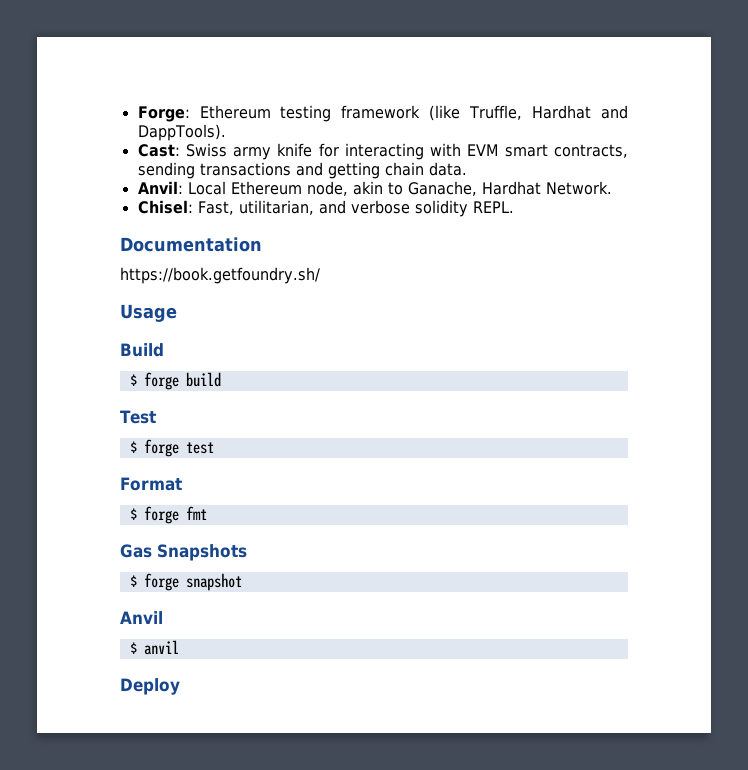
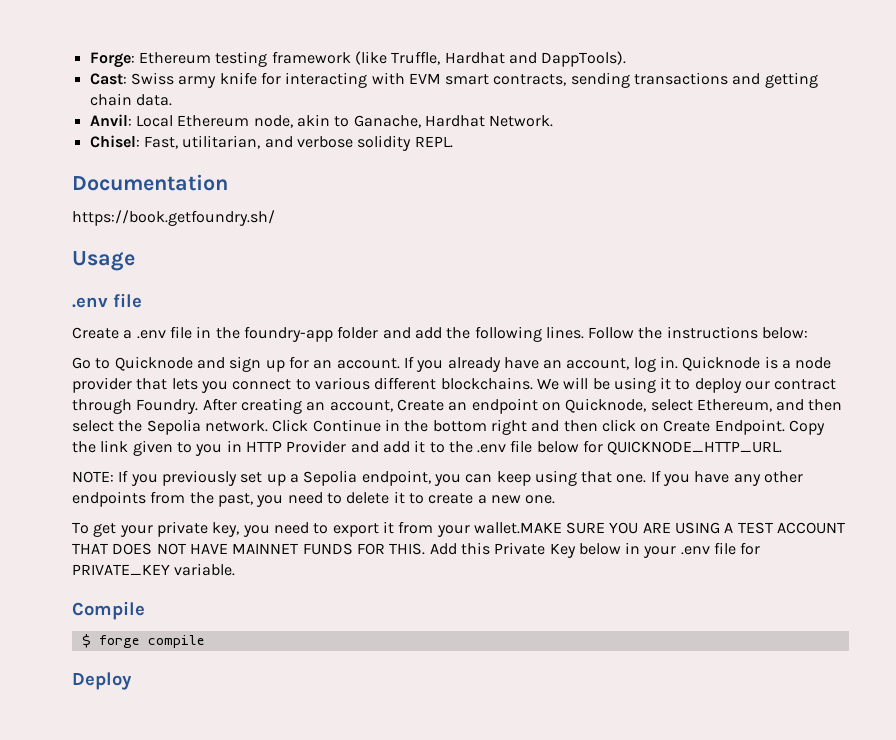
  Usage
- Build
- $ forge build
- Test
- $ forge test
- Format
- $ forge fmt
- Gas Snapshots
- $ forge snapshot
- Anvil
- $ anvil
+ .env file
+ Create a .env file in the foundry-app folder and add the following lines. Follow the instructions below:
+ Go to Quicknode and sign up for an account. If you already have an account, log in. Quicknode is a node provider that lets you connect to various different blockchains. We will be using it to deploy our contract through Foundry. After creating an account, Create an endpoint on Quicknode, select Ethereum, and then select the Sepolia network. Click Continue in the bottom right and then click on Create Endpoint. Copy the link given to you in HTTP Provider and add it to the .env file below for QUICKNODE_HTTP_URL.
+ NOTE: If you previously set up a Sepolia endpoint, you can keep using that one. If you have any other endpoints from the past, you need to delete it to create a new one.
+ To get your private key, you need to export it from your wallet.MAKE SURE YOU ARE USING A TEST ACCOUNT THAT DOES NOT HAVE MAINNET FUNDS FOR THIS. Add this Private Key below in your .env file for PRIVATE_KEY variable.
+ Compile
+ $ forge compile

